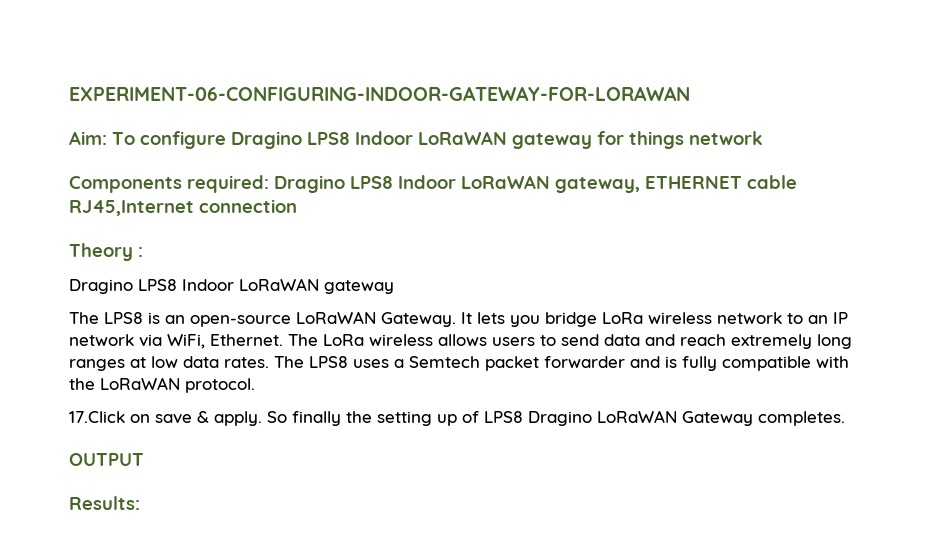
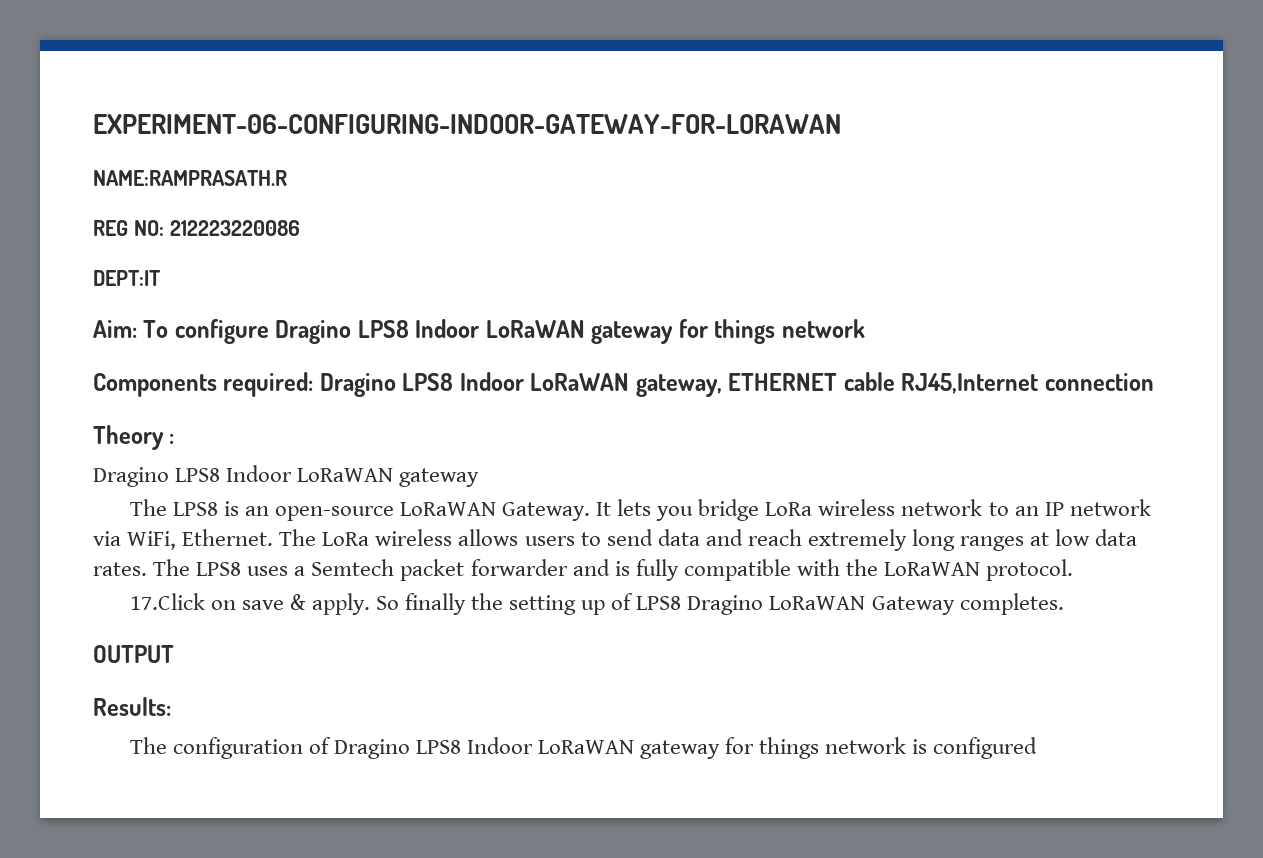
+ NAME:RAMPRASATH.R
+ REG NO: 212223220086
+ DEPT:IT
+ The configuration of Dragino LPS8 Indoor LoRaWAN gateway for things network is configured

